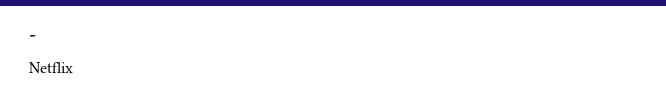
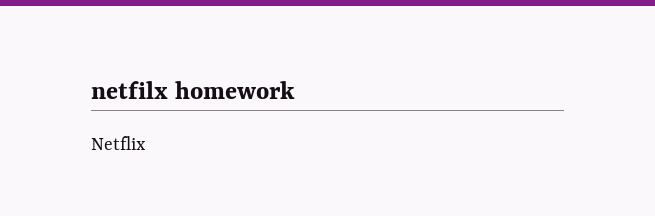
- -
+ netfilx homework

